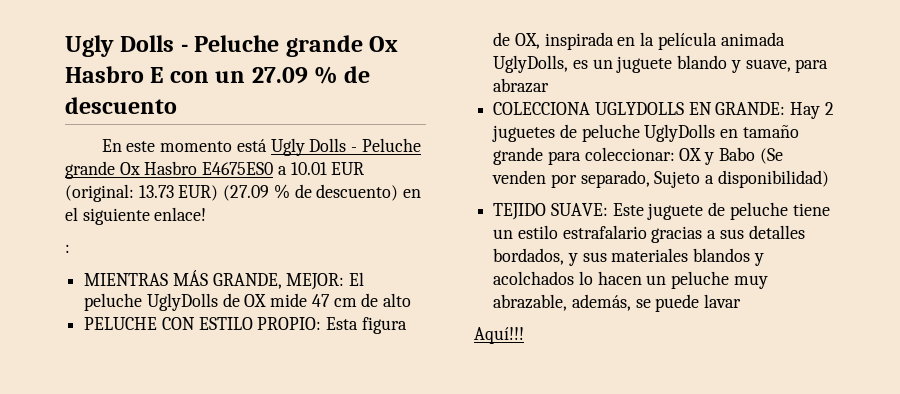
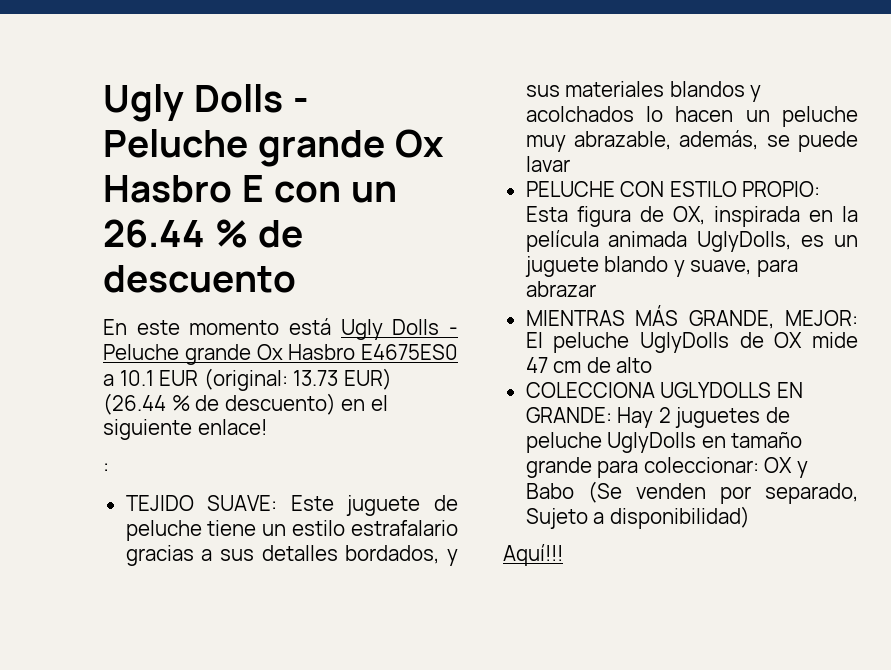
- Ugly Dolls - Peluche grande Ox Hasbro E con un 27.09 % de descuento
+ Ugly Dolls - Peluche grande Ox Hasbro E con un 26.44 % de descuento
- En este momento está Ugly Dolls - Peluche grande Ox Hasbro E4675ES0 a 10.01 EUR (original: 13.73 EUR) (27.09 % de descuento) en el siguiente enlace!
+ En este momento está Ugly Dolls - Peluche grande Ox Hasbro E4675ES0 a 10.1 EUR (original: 13.73 EUR) (26.44 % de descuento) en el siguiente enlace!
- MIENTRAS MÁS GRANDE, MEJOR: El peluche UglyDolls de OX mide 47 cm de alto
- PELUCHE CON ESTILO PROPIO: Esta figura de OX, inspirada en la película animada UglyDolls, es un juguete blando y suave, para abrazar
- COLECCIONA UGLYDOLLS EN GRANDE: Hay 2 juguetes de peluche UglyDolls en tamaño grande para coleccionar: OX y Babo (Se venden por separado, Sujeto a disponibilidad)
+ PELUCHE CON ESTILO PROPIO: Esta figura de OX, inspirada en la película animada UglyDolls, es un juguete blando y suave, para abrazar
+ MIENTRAS MÁS GRANDE, MEJOR: El peluche UglyDolls de OX mide 47 cm de alto
+ COLECCIONA UGLYDOLLS EN GRANDE: Hay 2 juguetes de peluche UglyDolls en tamaño grande para coleccionar: OX y Babo (Se venden por separado, Sujeto a disponibilidad)

